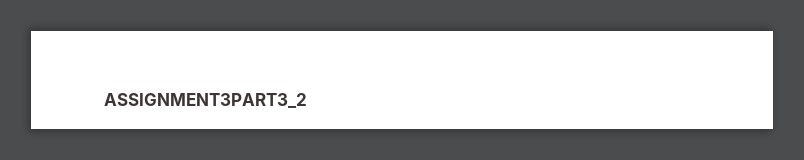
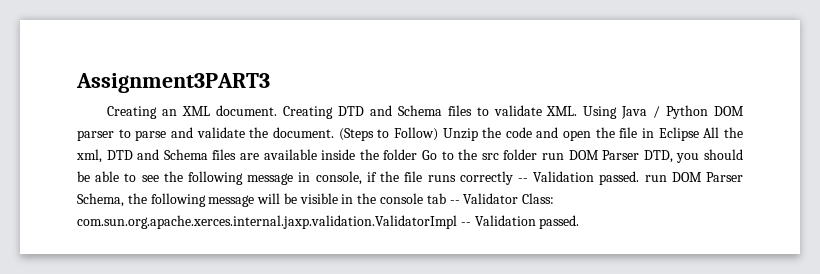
- ASSIGNMENT3PART3_2
+ Assignment3PART3
+ Creating an XML document. Creating DTD and Schema files to validate XML. Using Java / Python DOM parser to parse and validate the document. (Steps to Follow) Unzip the code and open the file in Eclipse All the xml, DTD and Schema files are available inside the folder Go to the src folder run DOM Parser DTD, you should be able to see the following message in console, if the file runs correctly -- Validation passed. run DOM Parser Schema, the following message will be visible in the console tab -- Validator Class: com.sun.org.apache.xerces.internal.jaxp.validation.ValidatorImpl -- Validation passed.

